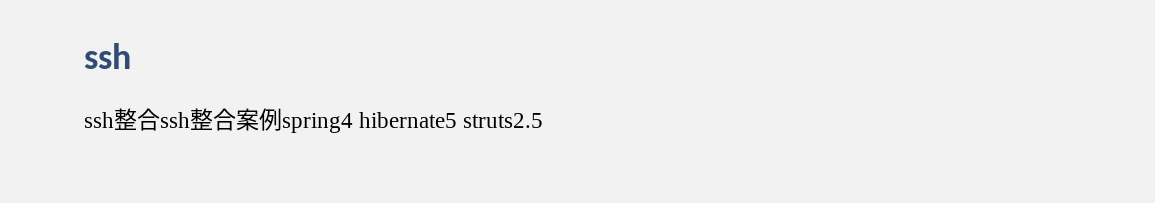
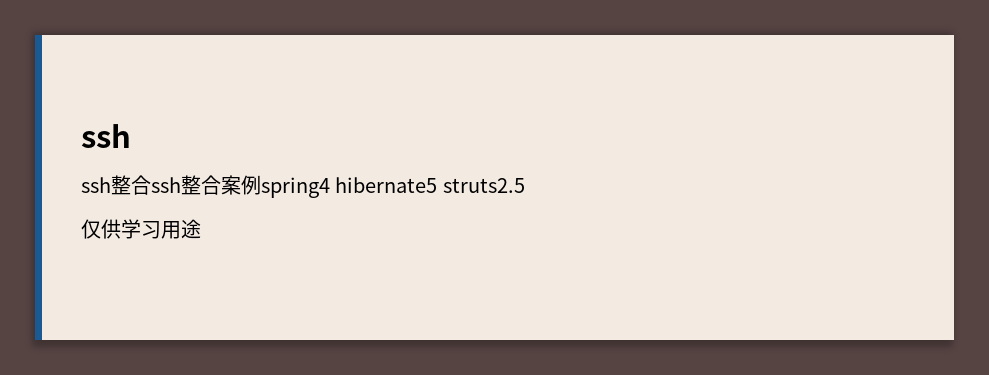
+ 仅供学习用途

